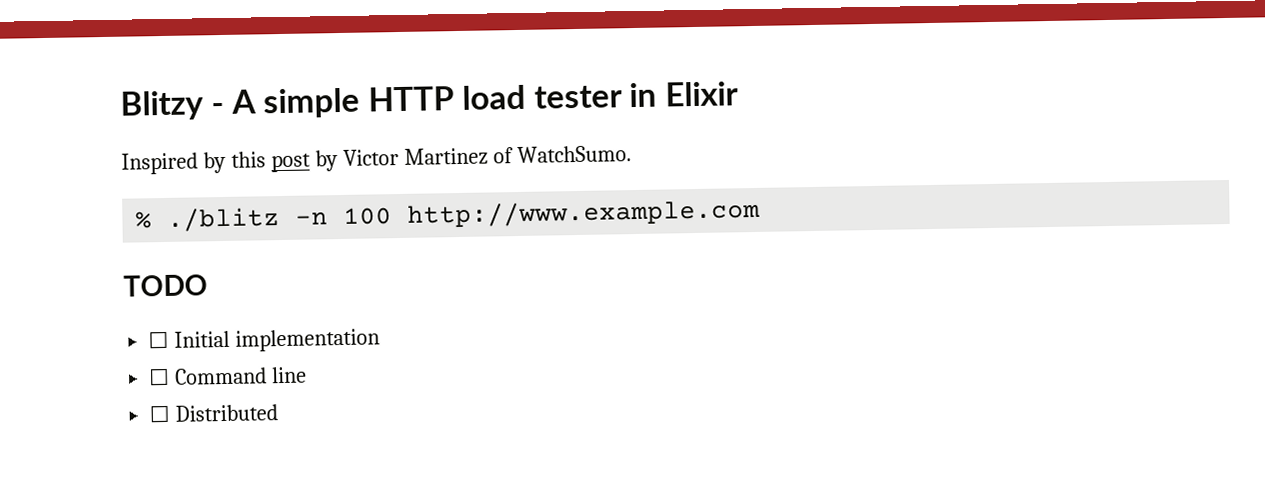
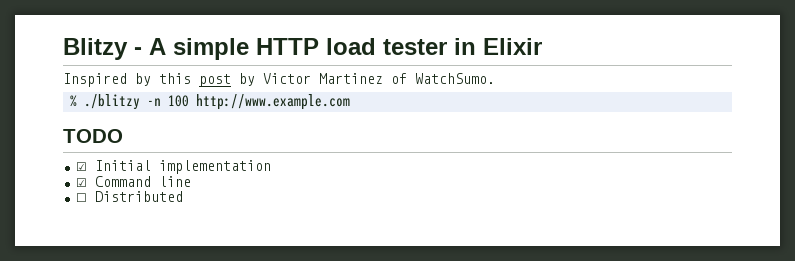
- % ./blitz -n 100 http://www.example.com
+ % ./blitzy -n 100 http://www.example.com
- ☐ Initial implementation
+ ☑ Initial implementation
- ☐ Command line
+ ☑ Command line

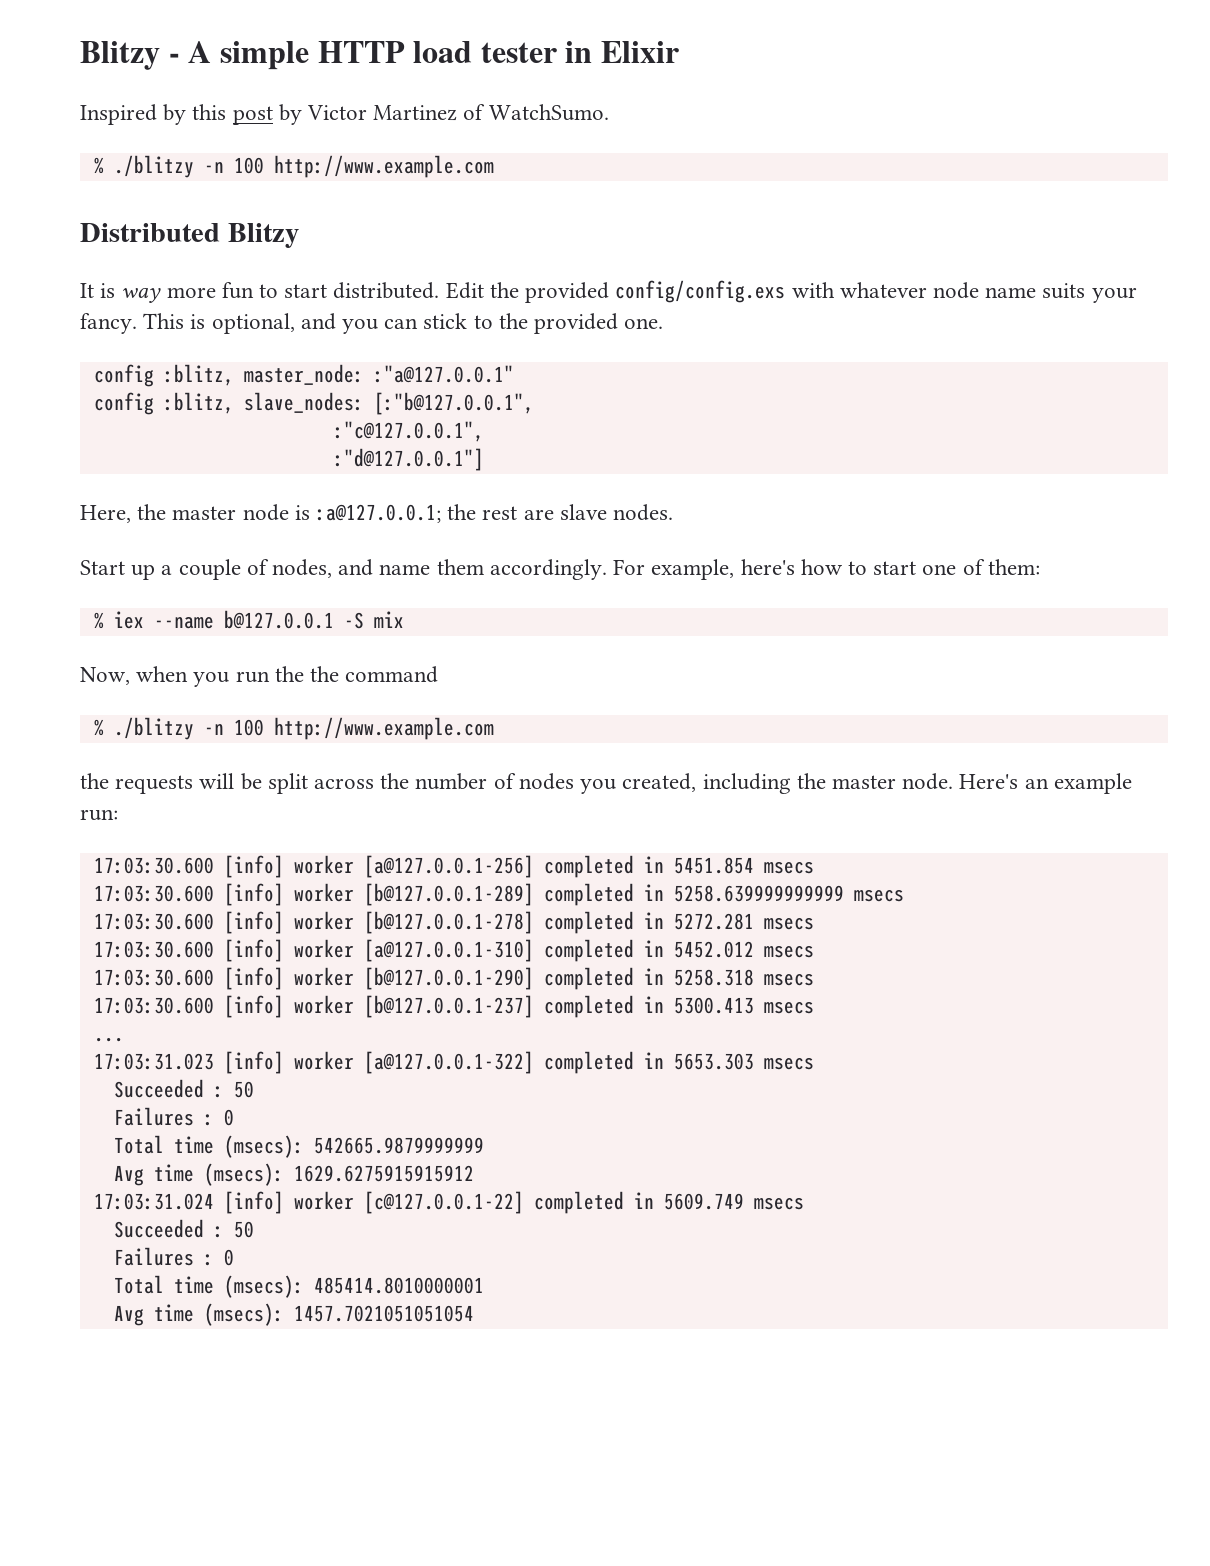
- TODO
- ☑ Initial implementation
- ☑ Command line
- ☐ Distributed
+ Distributed Blitzy
+ It is way more fun to start distributed. Edit the provided config/config.exs with whatever node name suits your fancy. This is optional, and you can stick to the provided one.
+ config :blitz, master_node: :"a@127.0.0.1"
+ config :blitz, slave_nodes: [:"b@127.0.0.1",
+ :"c@127.0.0.1",
+ :"d@127.0.0.1"]
+ Here, the master node is :a@127.0.0.1; the rest are slave nodes.
+ Start up a couple of nodes, and name them accordingly. For example, here's how to start one of them:
+ % iex --name b@127.0.0.1 -S mix
+ Now, when you run the the command
+ % ./blitzy -n 100 http://www.example.com
+ the requests will be split across the number of nodes you created, including the master node. Here's an example run:
+ 17:03:30.600 [info] worker [a@127.0.0.1-256] completed in 5451.854 msecs
+ 17:03:30.600 [info] worker [b@127.0.0.1-289] completed in 5258.639999999999 msecs
+ 17:03:30.600 [info] worker [b@127.0.0.1-278] completed in 5272.281 msecs
+ 17:03:30.600 [info] worker [a@127.0.0.1-310] completed in 5452.012 msecs
+ 17:03:30.600 [info] worker [b@127.0.0.1-290] completed in 5258.318 msecs
+ 17:03:30.600 [info] worker [b@127.0.0.1-237] completed in 5300.413 msecs
+ ...
+ 17:03:31.023 [info] worker [a@127.0.0.1-322] completed in 5653.303 msecs
+ Succeeded : 50
+ Failures : 0
+ Total time (msecs): 542665.9879999999
+ Avg time (msecs): 1629.6275915915912
+ 17:03:31.024 [info] worker [c@127.0.0.1-22] completed in 5609.749 msecs
+ Succeeded : 50
+ Failures : 0
+ Total time (msecs): 485414.8010000001
+ Avg time (msecs): 1457.7021051051054

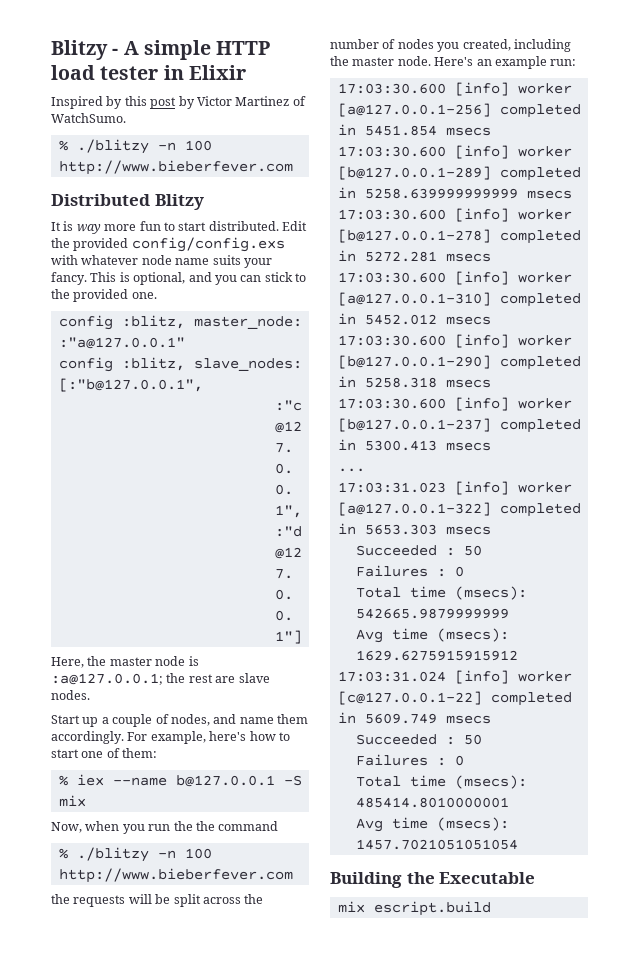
  Inspired by this post by Victor Martinez of WatchSumo.
- % ./blitzy -n 100 http://www.example.com
+ % ./blitzy -n 100 http://www.bieberfever.com
  Now, when you run the the command
- % ./blitzy -n 100 http://www.example.com
+ % ./blitzy -n 100 http://www.bieberfever.com
+ Building the Executable
+ mix escript.build

